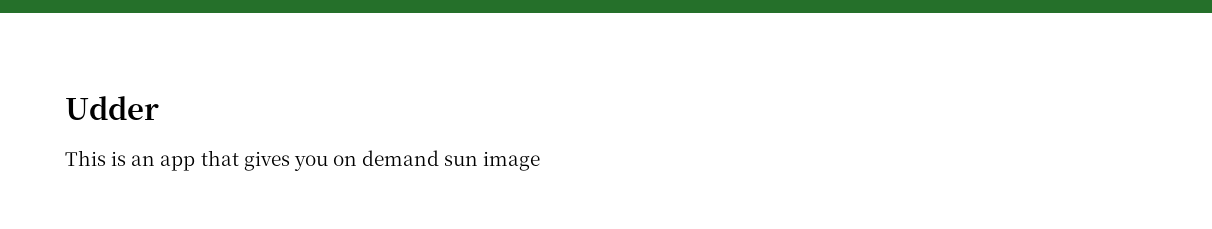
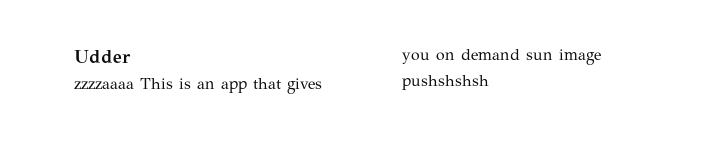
- This is an app that gives you on demand sun image
+ zzzzaaaa This is an app that gives you on demand sun image
+ pushshshsh

